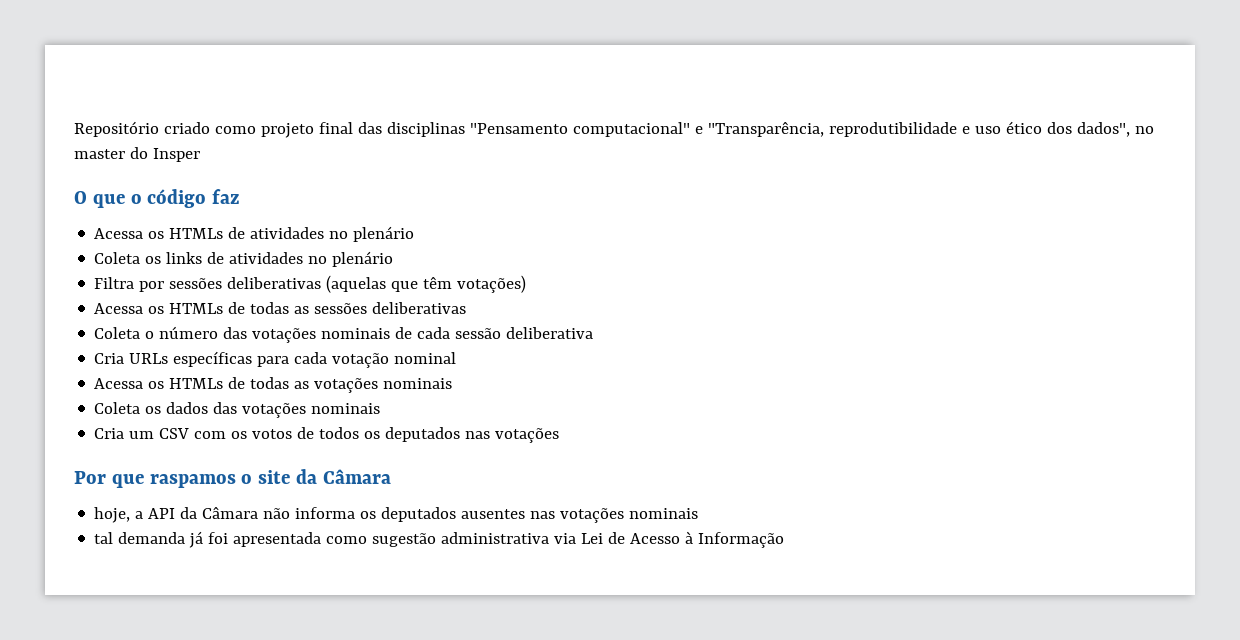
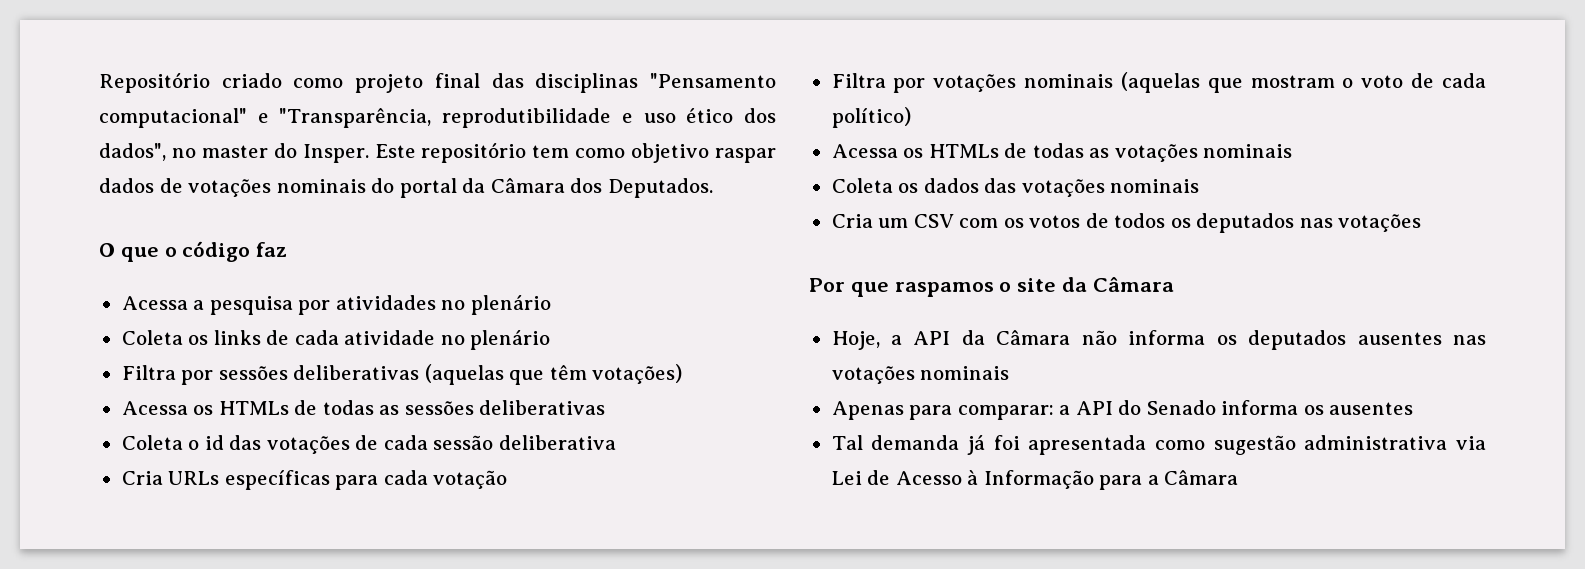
- Repositório criado como projeto final das disciplinas "Pensamento computacional" e "Transparência, reprodutibilidade e uso ético dos dados", no master do Insper
+ Repositório criado como projeto final das disciplinas "Pensamento computacional" e "Transparência, reprodutibilidade e uso ético dos dados", no master do Insper. Este repositório tem como objetivo raspar dados de votações nominais do portal da Câmara dos Deputados.
- Acessa os HTMLs de atividades no plenário
+ Acessa a pesquisa por atividades no plenário
- Coleta os links de atividades no plenário
+ Coleta os links de cada atividade no plenário
- Coleta o número das votações nominais de cada sessão deliberativa
+ Coleta o id das votações de cada sessão deliberativa
- Cria URLs específicas para cada votação nominal
+ Cria URLs específicas para cada votação
+ Filtra por votações nominais (aquelas que mostram o voto de cada político)
- hoje, a API da Câmara não informa os deputados ausentes nas votações nominais
+ Hoje, a API da Câmara não informa os deputados ausentes nas votações nominais
- tal demanda já foi apresentada como sugestão administrativa via Lei de Acesso à Informação
+ Apenas para comparar: a API do Senado informa os ausentes
+ Tal demanda já foi apresentada como sugestão administrativa via Lei de Acesso à Informação para a Câmara

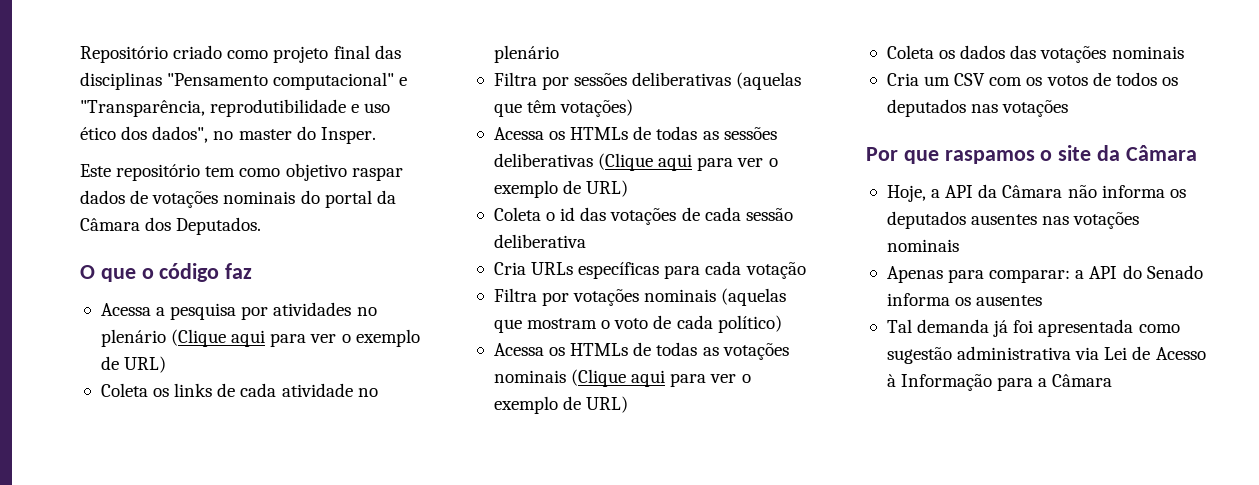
- Repositório criado como projeto final das disciplinas "Pensamento computacional" e "Transparência, reprodutibilidade e uso ético dos dados", no master do Insper. Este repositório tem como objetivo raspar dados de votações nominais do portal da Câmara dos Deputados.
+ Repositório criado como projeto final das disciplinas "Pensamento computacional" e "Transparência, reprodutibilidade e uso ético dos dados", no master do Insper.
+ Este repositório tem como objetivo raspar dados de votações nominais do portal da Câmara dos Deputados.
- Acessa a pesquisa por atividades no plenário
+ Acessa a pesquisa por atividades no plenário (Clique aqui para ver o exemplo de URL)
- Acessa os HTMLs de todas as sessões deliberativas
+ Acessa os HTMLs de todas as sessões deliberativas (Clique aqui para ver o exemplo de URL)
- Acessa os HTMLs de todas as votações nominais
+ Acessa os HTMLs de todas as votações nominais (Clique aqui para ver o exemplo de URL)

